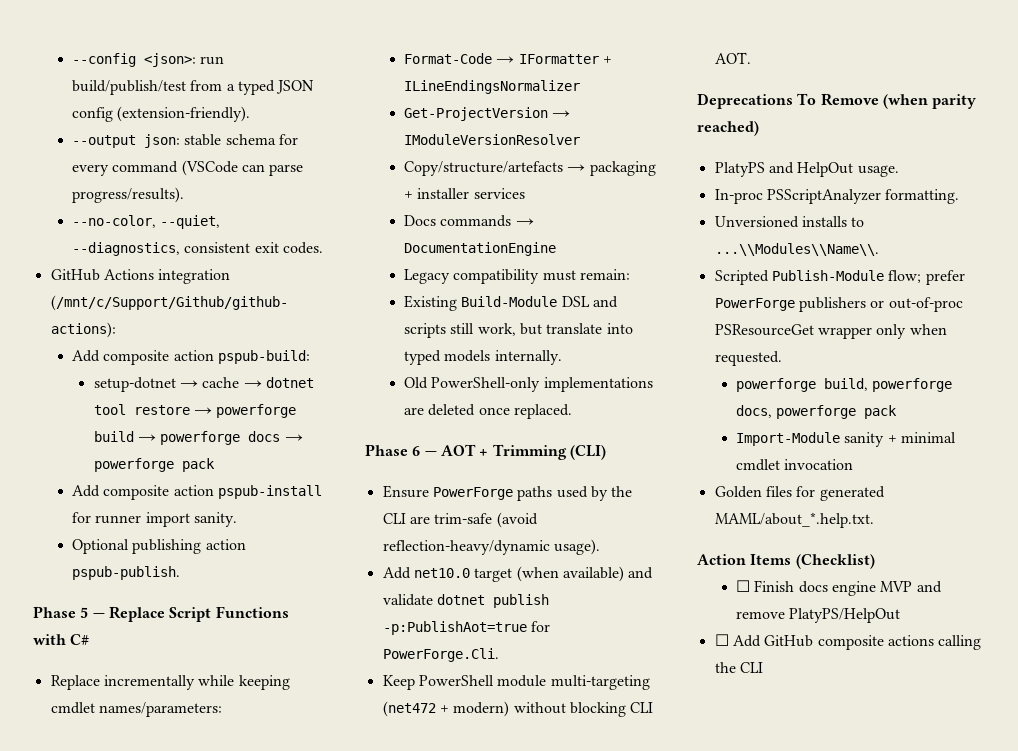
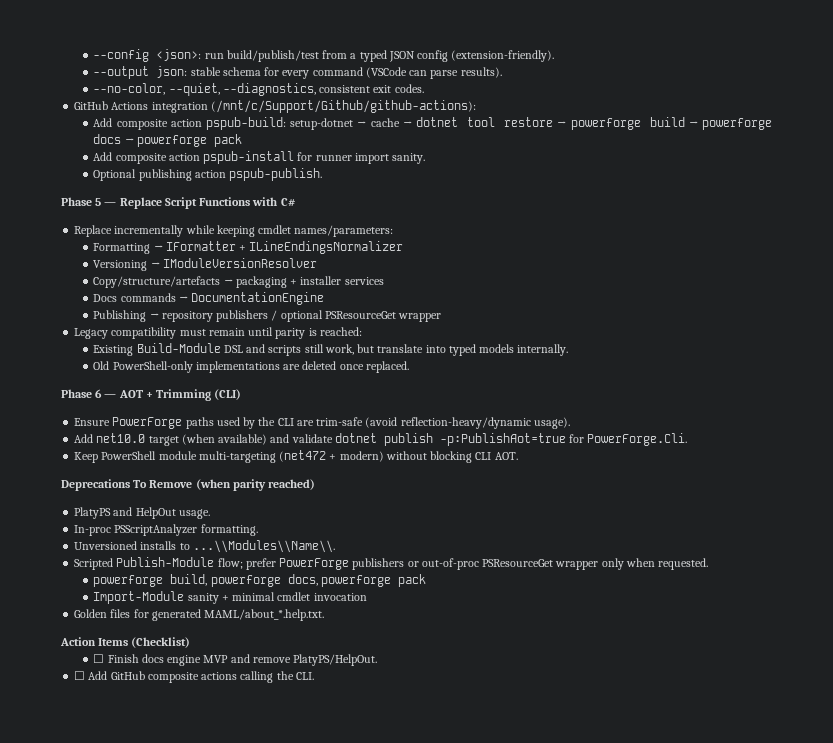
- --output json: stable schema for every command (VSCode can parse progress/results).
+ --output json: stable schema for every command (VSCode can parse results).
- Add composite action pspub-build:
- setup-dotnet → cache → dotnet tool restore → powerforge build → powerforge docs → powerforge pack
+ Add composite action pspub-build: setup-dotnet → cache → dotnet tool restore → powerforge build → powerforge docs → powerforge pack
- Format-Code → IFormatter + ILineEndingsNormalizer
+ Formatting → IFormatter + ILineEndingsNormalizer
- Get-ProjectVersion → IModuleVersionResolver
+ Versioning → IModuleVersionResolver
- Legacy compatibility must remain:
+ Publishing → repository publishers / optional PSResourceGet wrapper
+ Legacy compatibility must remain until parity is reached:
- ☐ Finish docs engine MVP and remove PlatyPS/HelpOut
+ ☐ Finish docs engine MVP and remove PlatyPS/HelpOut.
- ☐ Add GitHub composite actions calling the CLI
+ ☐ Add GitHub composite actions calling the CLI.

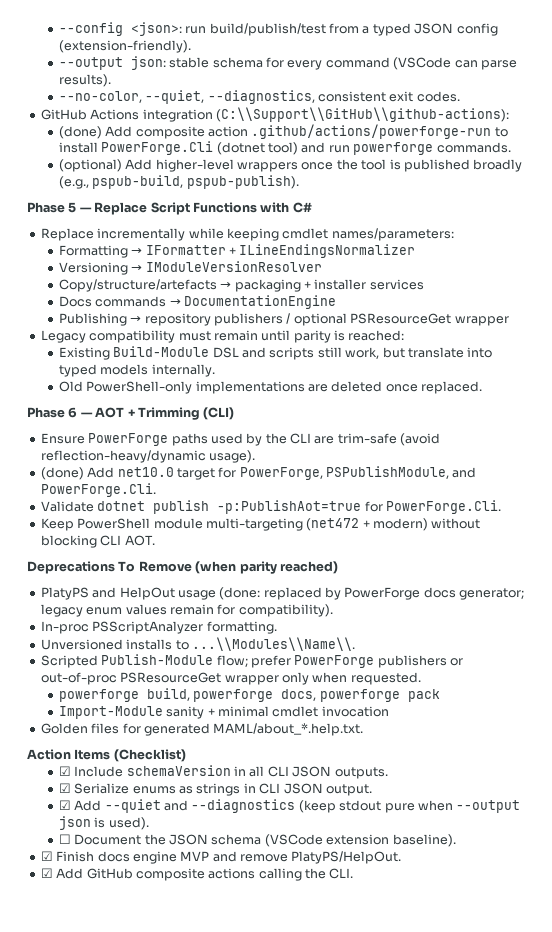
- GitHub Actions integration (/mnt/c/Support/Github/github-actions):
- Add composite action pspub-build: setup-dotnet → cache → dotnet tool restore → powerforge build → powerforge docs → powerforge pack
- Add composite action pspub-install for runner import sanity.
- Optional publishing action pspub-publish.
+ GitHub Actions integration (C:\\Support\\GitHub\\github-actions):
+ (done) Add composite action .github/actions/powerforge-run to install PowerForge.Cli (dotnet tool) and run powerforge commands.
+ (optional) Add higher-level wrappers once the tool is published broadly (e.g., pspub-build, pspub-publish).
- Add net10.0 target (when available) and validate dotnet publish -p:PublishAot=true for PowerForge.Cli.
+ (done) Add net10.0 target for PowerForge, PSPublishModule, and PowerForge.Cli.
+ Validate dotnet publish -p:PublishAot=true for PowerForge.Cli.
- PlatyPS and HelpOut usage.
+ PlatyPS and HelpOut usage (done: replaced by PowerForge docs generator; legacy enum values remain for compatibility).
- ☐ Finish docs engine MVP and remove PlatyPS/HelpOut.
+ ☑ Include schemaVersion in all CLI JSON outputs.
+ ☑ Serialize enums as strings in CLI JSON output.
+ ☑ Add --quiet and --diagnostics (keep stdout pure when --output json is used).
+ ☐ Document the JSON schema (VSCode extension baseline).
+ ☑ Finish docs engine MVP and remove PlatyPS/HelpOut.
- ☐ Add GitHub composite actions calling the CLI.
+ ☑ Add GitHub composite actions calling the CLI.

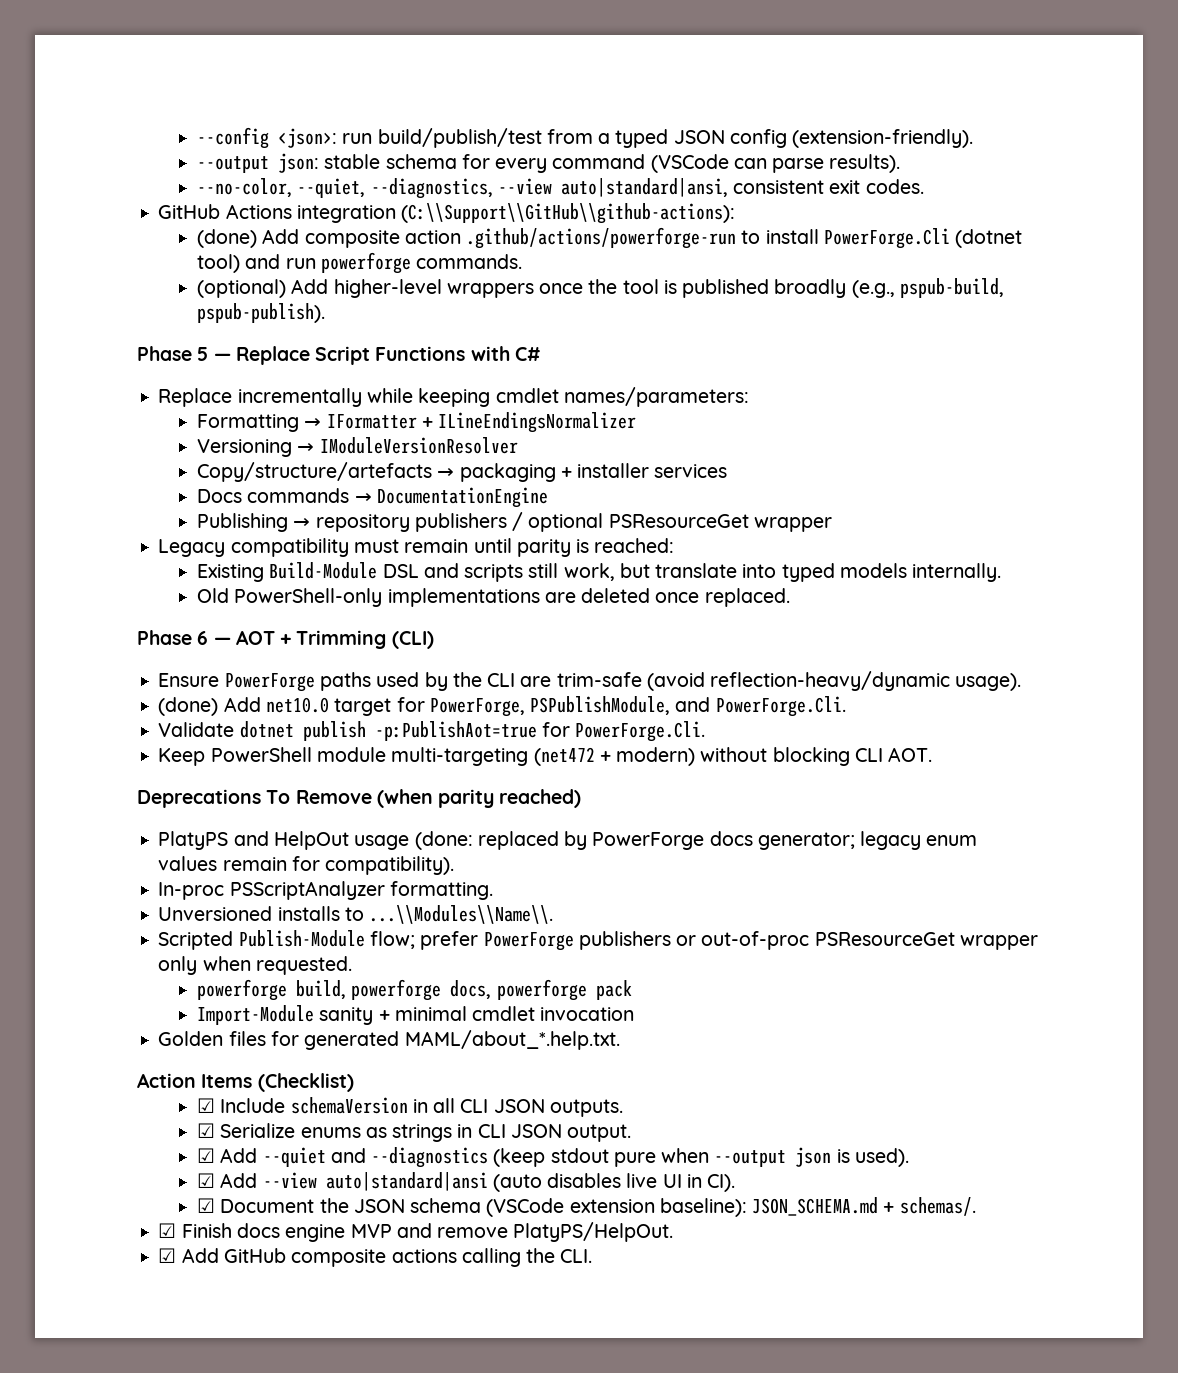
- --no-color, --quiet, --diagnostics, consistent exit codes.
+ --no-color, --quiet, --diagnostics, --view auto|standard|ansi, consistent exit codes.
- ☐ Document the JSON schema (VSCode extension baseline).
+ ☑ Add --view auto|standard|ansi (auto disables live UI in CI).
+ ☑ Document the JSON schema (VSCode extension baseline): JSON_SCHEMA.md + schemas/.

